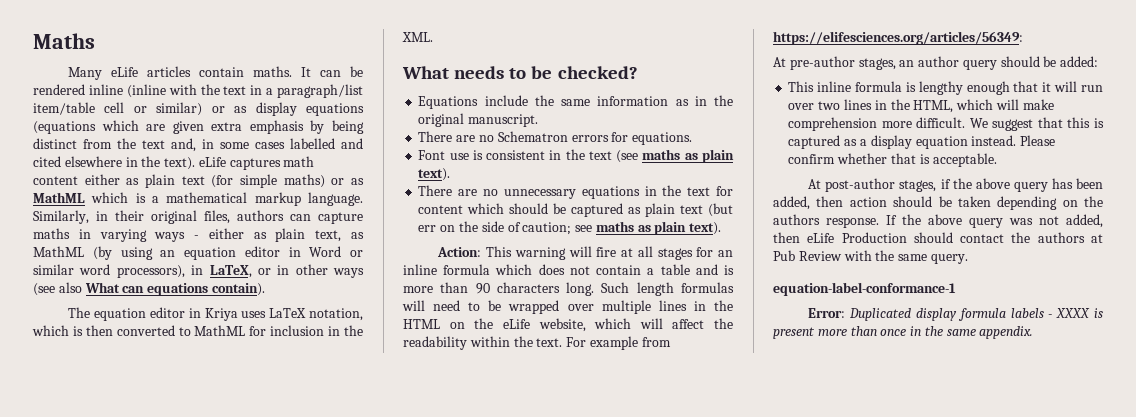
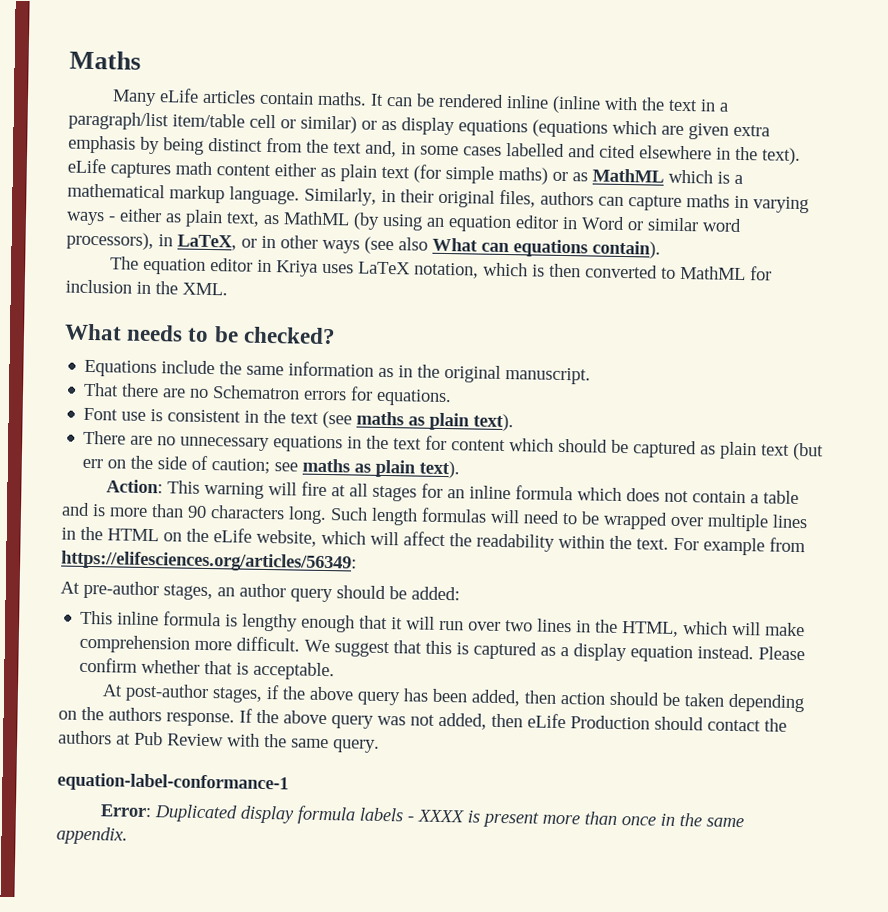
- There are no Schematron errors for equations.
+ That there are no Schematron errors for equations.

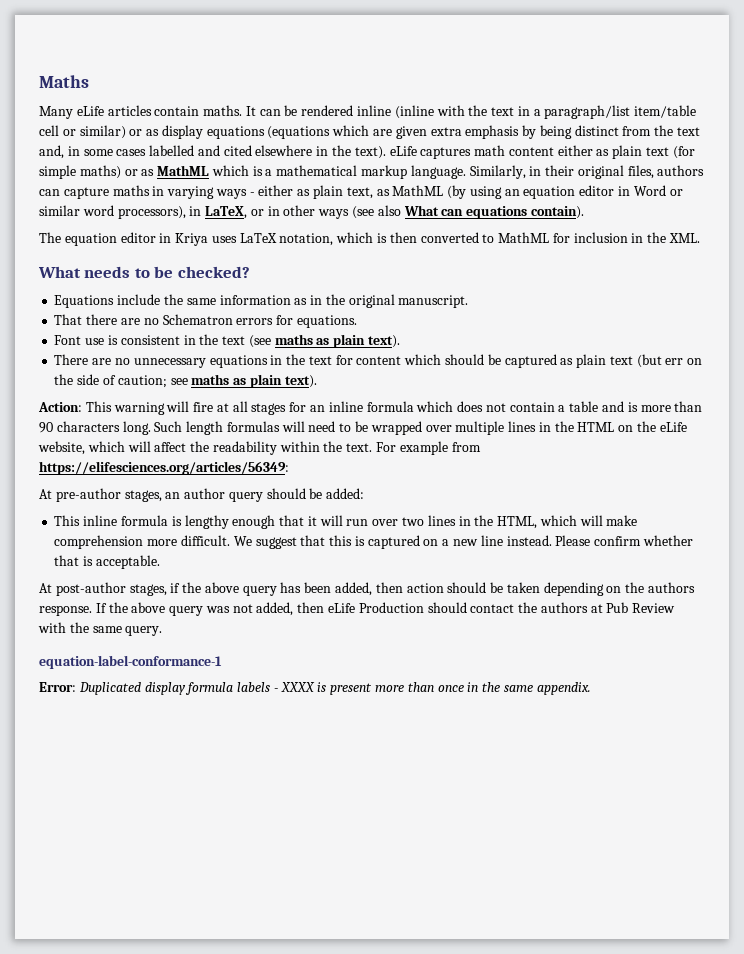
- We suggest that this is captured as a display equation instead.
+ We suggest that this is captured on a new line instead.

